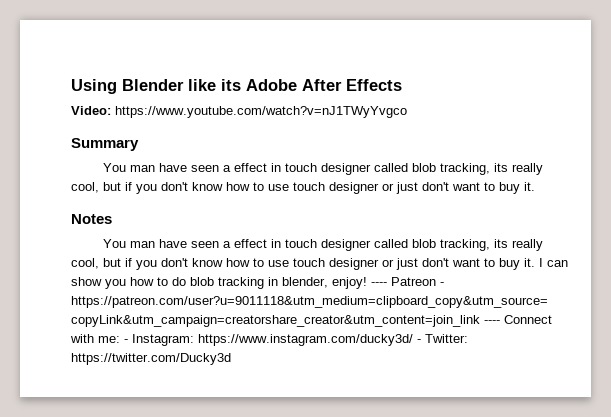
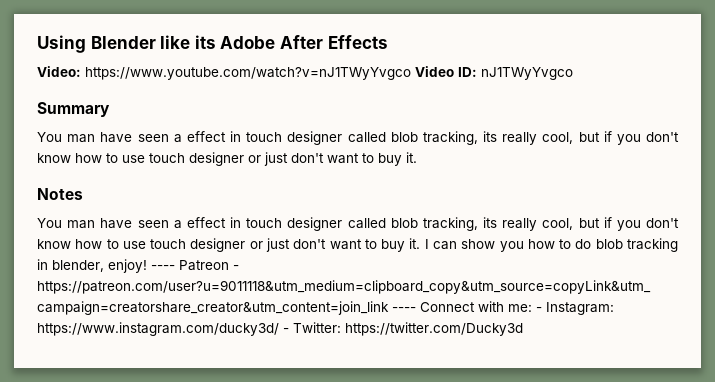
- Video: https://www.youtube.com/watch?v=nJ1TWyYvgco
+ Video: https://www.youtube.com/watch?v=nJ1TWyYvgco Video ID: nJ1TWyYvgco

